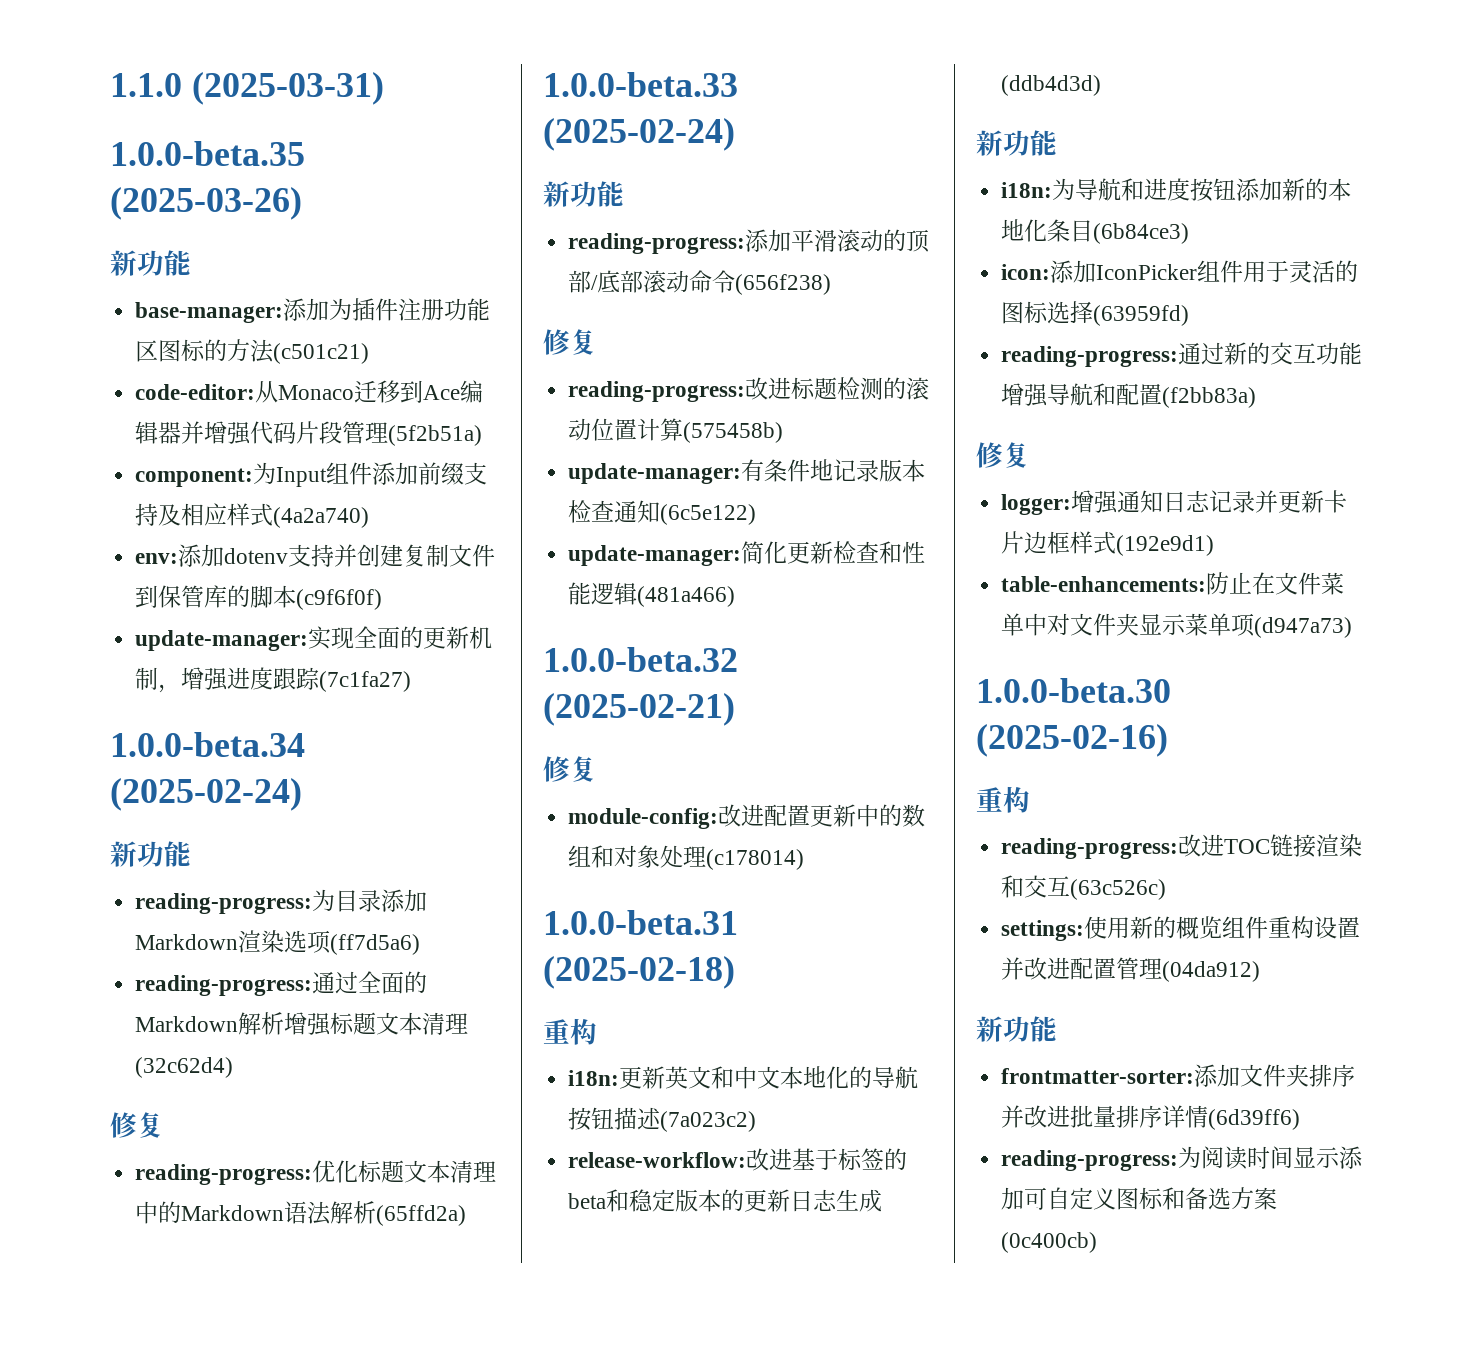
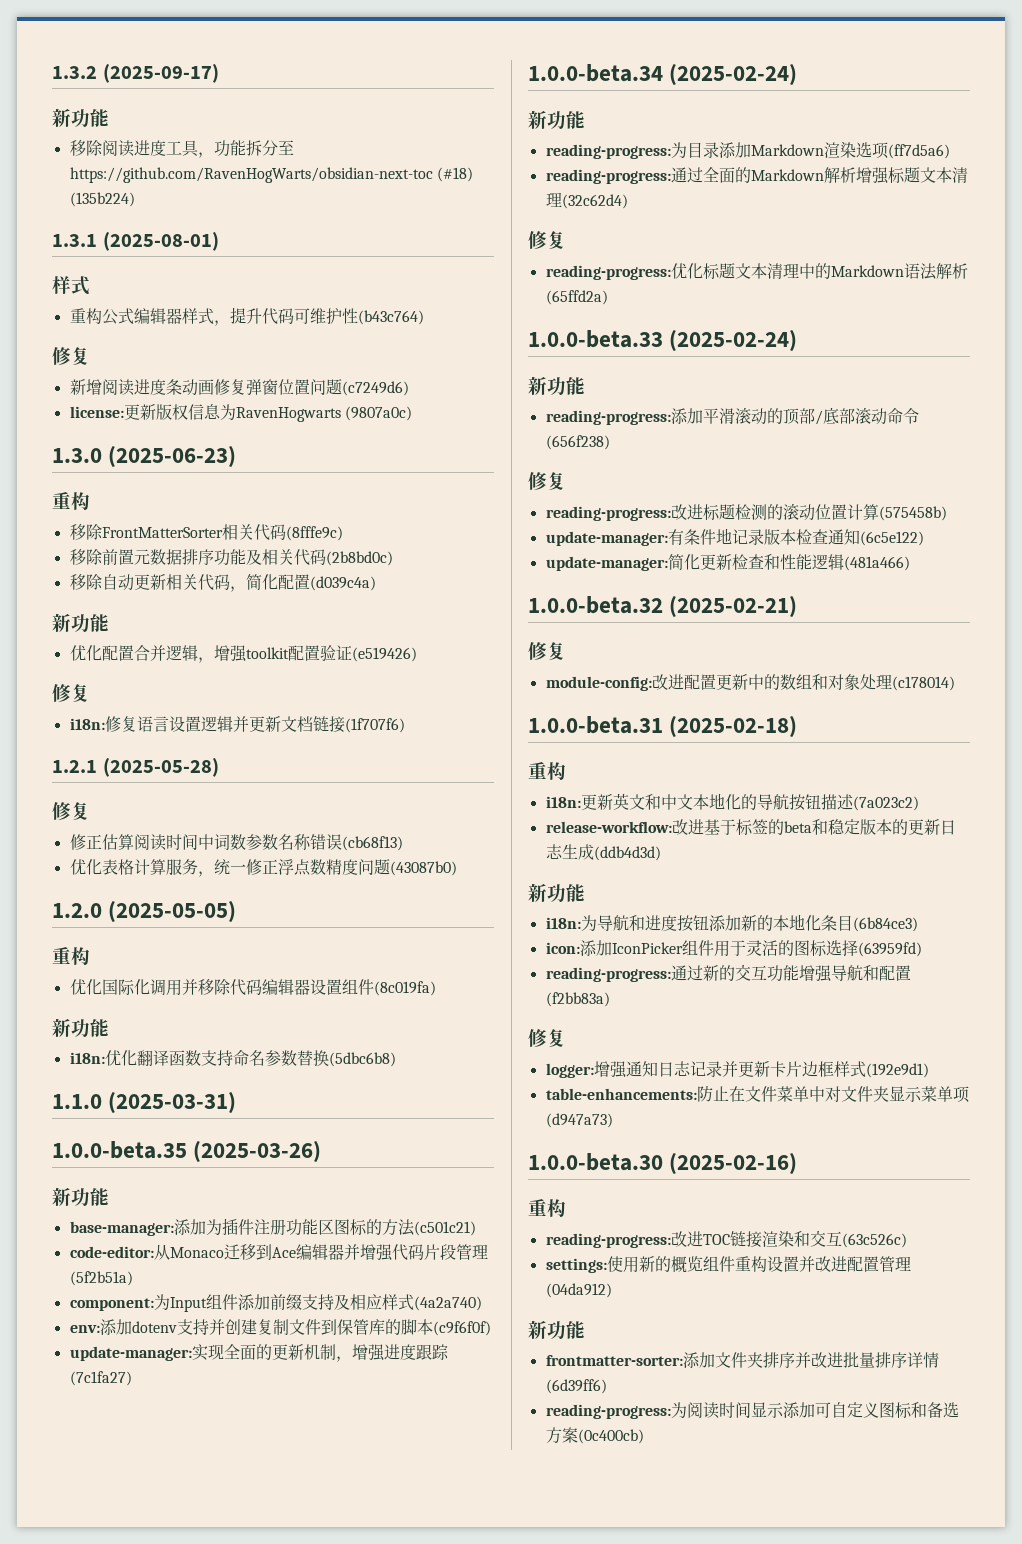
+ 1.3.2 (2025-09-17)
+ 新功能
+ 移除阅读进度工具，功能拆分至https://github.com/RavenHogWarts/obsidian-next-toc (#18) (135b224)
+ 1.3.1 (2025-08-01)
+ 样式
+ 重构公式编辑器样式，提升代码可维护性(b43c764)
+ 修复
+ 新增阅读进度条动画修复弹窗位置问题(c7249d6)
+ license:更新版权信息为RavenHogwarts (9807a0c)
+ 1.3.0 (2025-06-23)
+ 重构
+ 移除FrontMatterSorter相关代码(8fffe9c)
+ 移除前置元数据排序功能及相关代码(2b8bd0c)
+ 移除自动更新相关代码，简化配置(d039c4a)
+ 新功能
+ 优化配置合并逻辑，增强toolkit配置验证(e519426)
+ 修复
+ i18n:修复语言设置逻辑并更新文档链接(1f707f6)
+ 1.2.1 (2025-05-28)
+ 修复
+ 修正估算阅读时间中词数参数名称错误(cb68f13)
+ 优化表格计算服务，统一修正浮点数精度问题(43087b0)
+ 1.2.0 (2025-05-05)
+ 重构
+ 优化国际化调用并移除代码编辑器设置组件(8c019fa)
+ 新功能
+ i18n:优化翻译函数支持命名参数替换(5dbc6b8)

